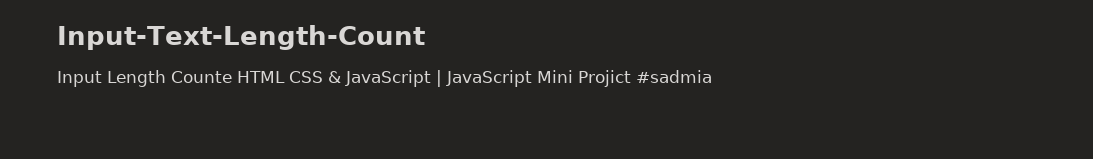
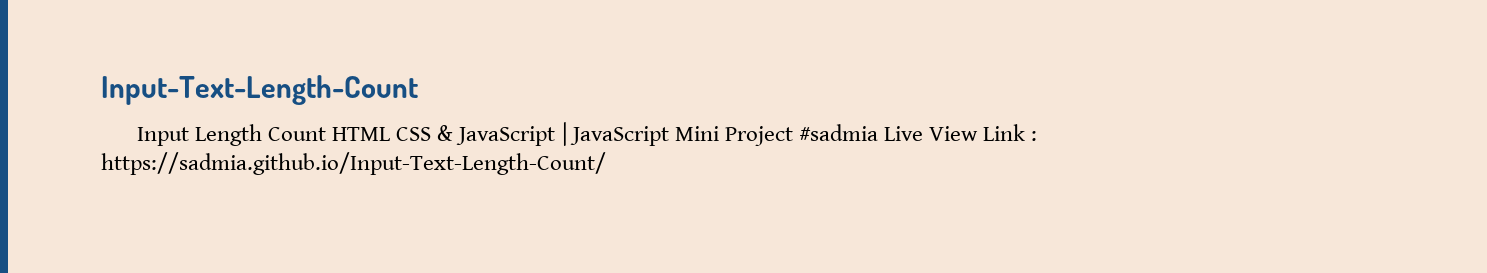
- Input Length Counte HTML CSS & JavaScript | JavaScript Mini Projict #sadmia
+ Input Length Count HTML CSS & JavaScript | JavaScript Mini Project #sadmia Live View Link : https://sadmia.github.io/Input-Text-Length-Count/

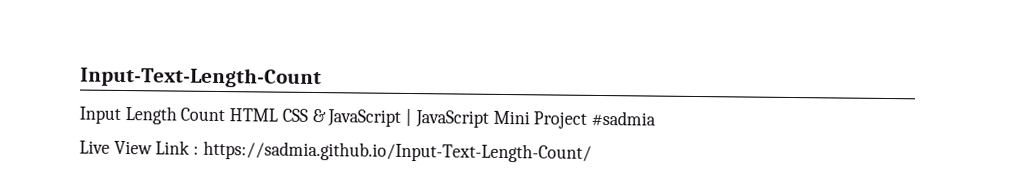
- Input Length Count HTML CSS & JavaScript | JavaScript Mini Project #sadmia Live View Link : https://sadmia.github.io/Input-Text-Length-Count/
+ Input Length Count HTML CSS & JavaScript | JavaScript Mini Project #sadmia
+ Live View Link : https://sadmia.github.io/Input-Text-Length-Count/

